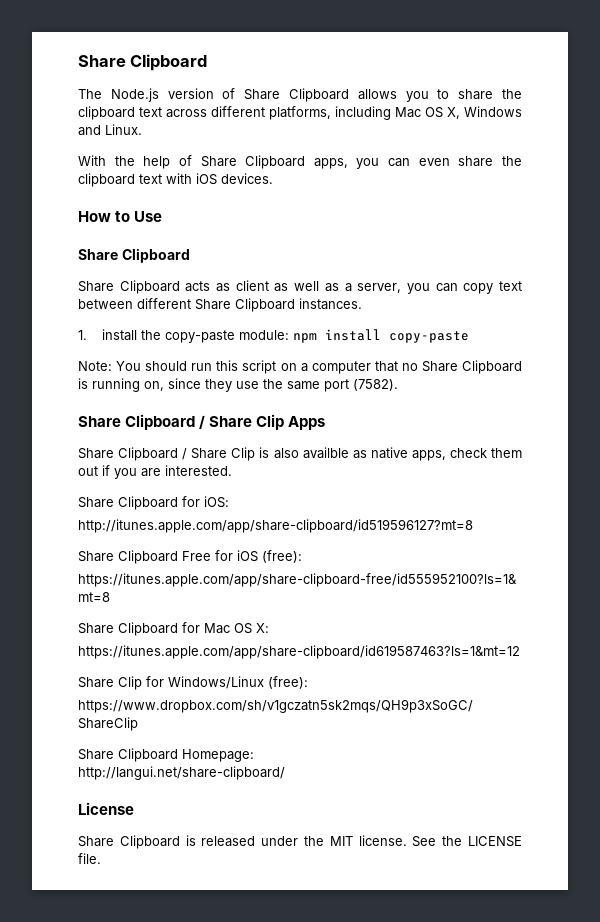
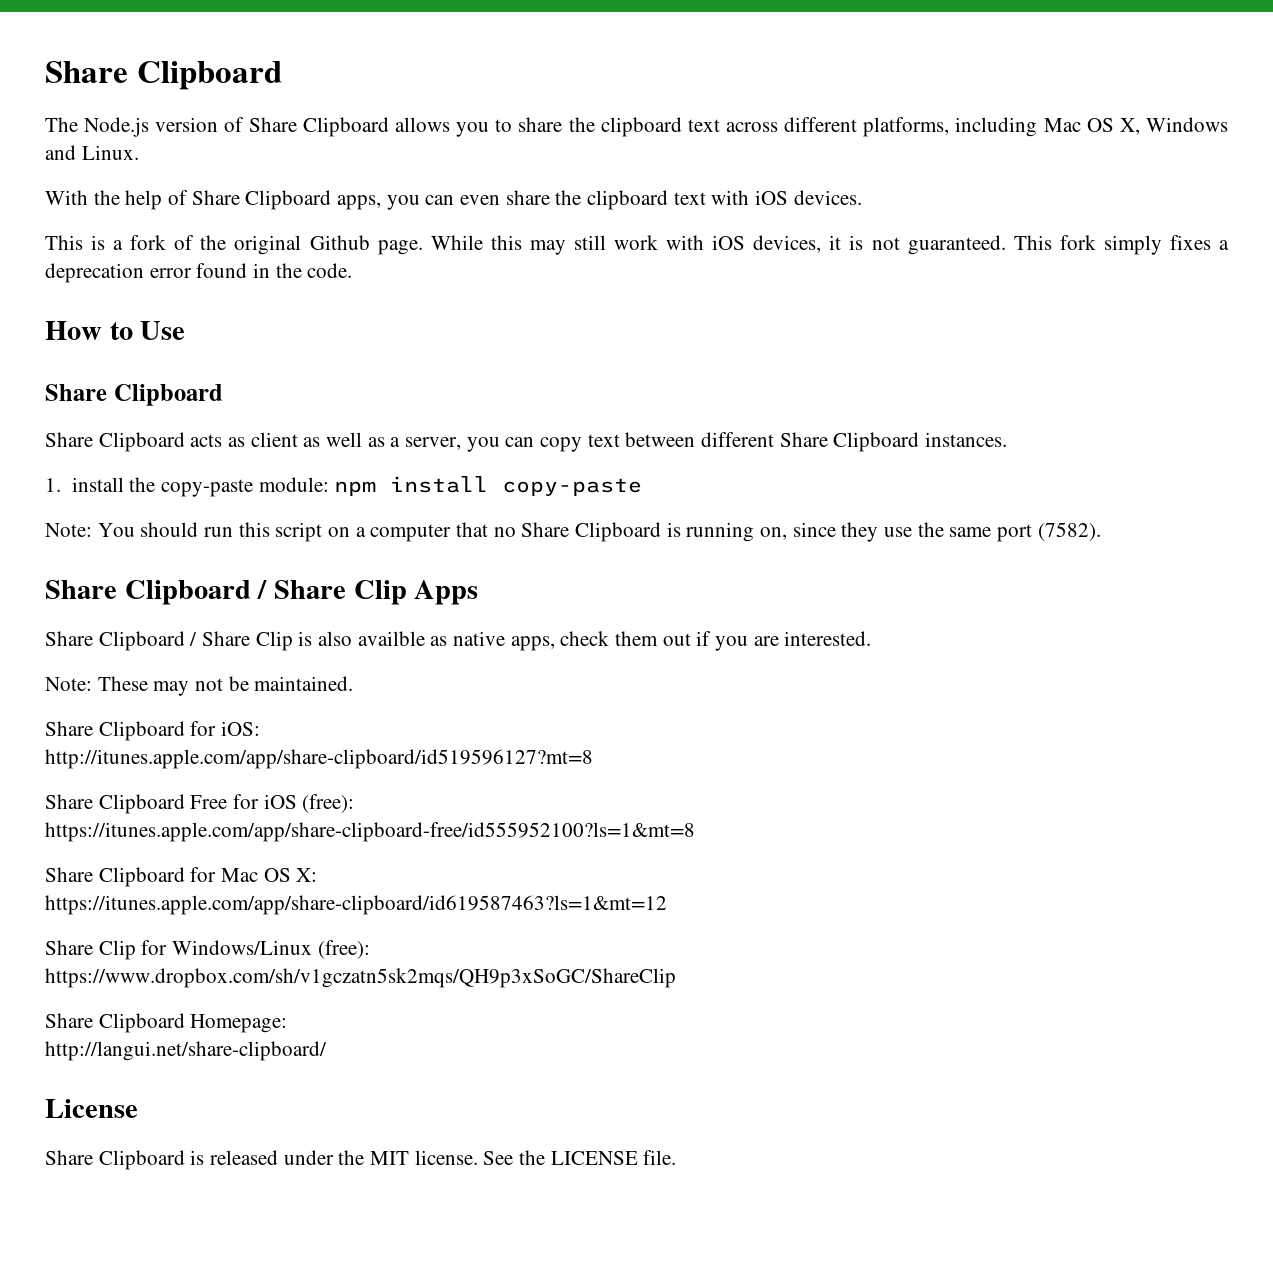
+ This is a fork of the original Github page. While this may still work with iOS devices, it is not guaranteed. This fork simply fixes a deprecation error found in the code.
+ Note: These may not be maintained.

